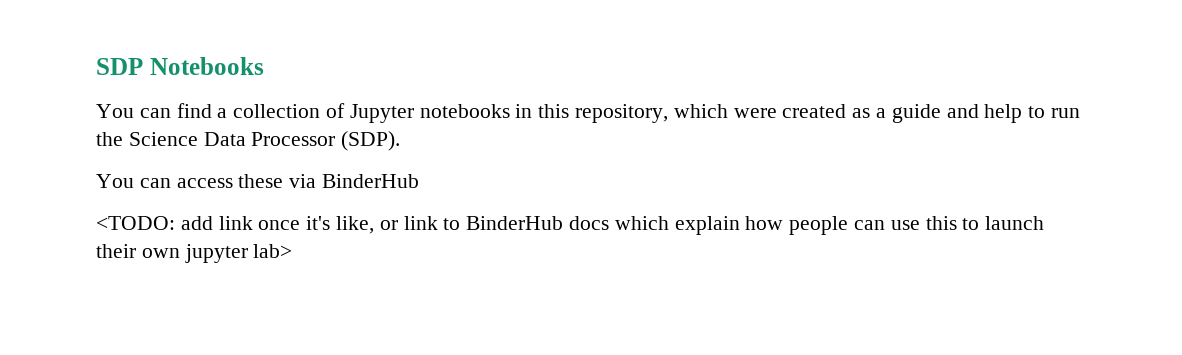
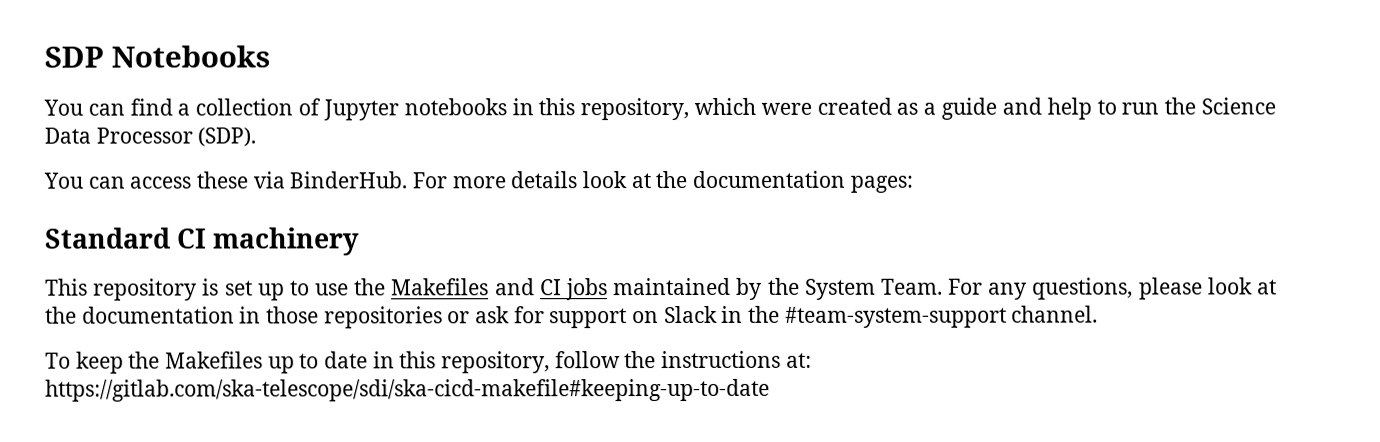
- You can access these via BinderHub
- <TODO: add link once it's like, or link to BinderHub docs which explain how people can use this to launch their own jupyter lab>
+ You can access these via BinderHub. For more details look at the documentation pages:
+ Standard CI machinery
+ This repository is set up to use the Makefiles and CI jobs maintained by the System Team. For any questions, please look at the documentation in those repositories or ask for support on Slack in the #team-system-support channel.
+ To keep the Makefiles up to date in this repository, follow the instructions at: https://gitlab.com/ska-telescope/sdi/ska-cicd-makefile#keeping-up-to-date

